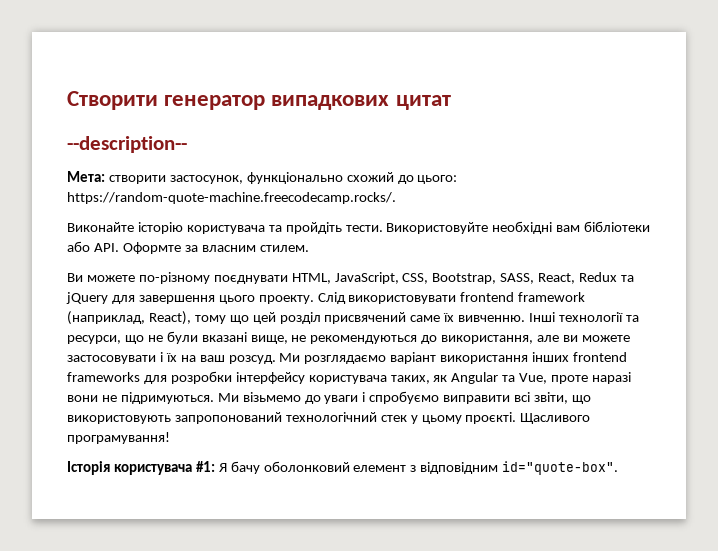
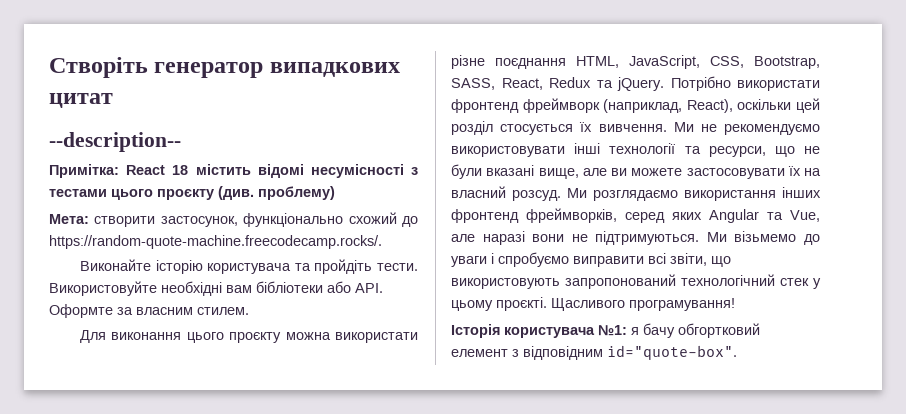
- Створити генератор випадкових цитат
+ Створіть генератор випадкових цитат
+ Примітка: React 18 містить відомі несумісності з тестами цього проєкту (див. проблему)
- Мета: створити застосунок, функціонально схожий до цього: https://random-quote-machine.freecodecamp.rocks/.
+ Мета: створити застосунок, функціонально схожий до https://random-quote-machine.freecodecamp.rocks/.
- Ви можете по-різному поєднувати HTML, JavaScript, CSS, Bootstrap, SASS, React, Redux та jQuery для завершення цього проекту. Слід використовувати frontend framework (наприклад, React), тому що цей розділ присвячений саме їх вивченню. Інші технології та ресурси, що не були вказані вище, не рекомендуються до використання, але ви можете застосовувати і їх на ваш розсуд.
+ Для виконання цього проєкту можна використати різне поєднання HTML, JavaScript, CSS, Bootstrap, SASS, React, Redux та jQuery. Потрібно використати фронтенд фреймворк (наприклад, React), оскільки цей розділ стосується їх вивчення. Ми не рекомендуємо використовувати інші технології та ресурси, що не були вказані вище, але ви можете застосовувати їх на власний розсуд.
- Ми розглядаємо варіант використання інших frontend frameworks для розробки інтерфейсу користувача таких, як Angular та Vue, проте наразі вони не підримуютьcя.
+ Ми розглядаємо використання інших фронтенд фреймворків, серед яких Angular та Vue, але наразі вони не підтримуються.
- Історія користувача #1: Я бачу оболонковий елемент з відповідним id="quote-box".
+ Історія користувача №1: я бачу обгортковий елемент з відповідним id="quote-box".

